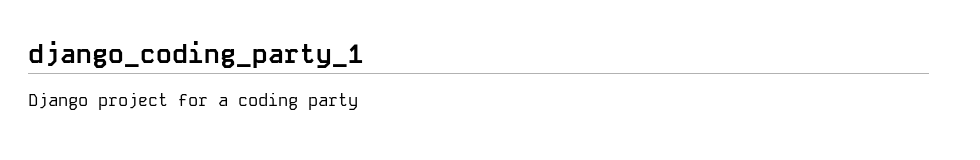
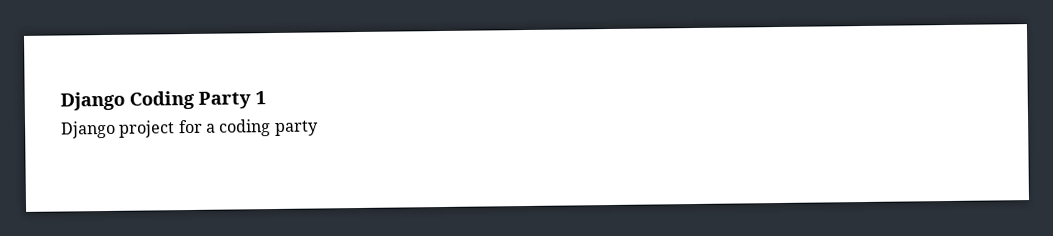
- django_coding_party_1
+ Django Coding Party 1

